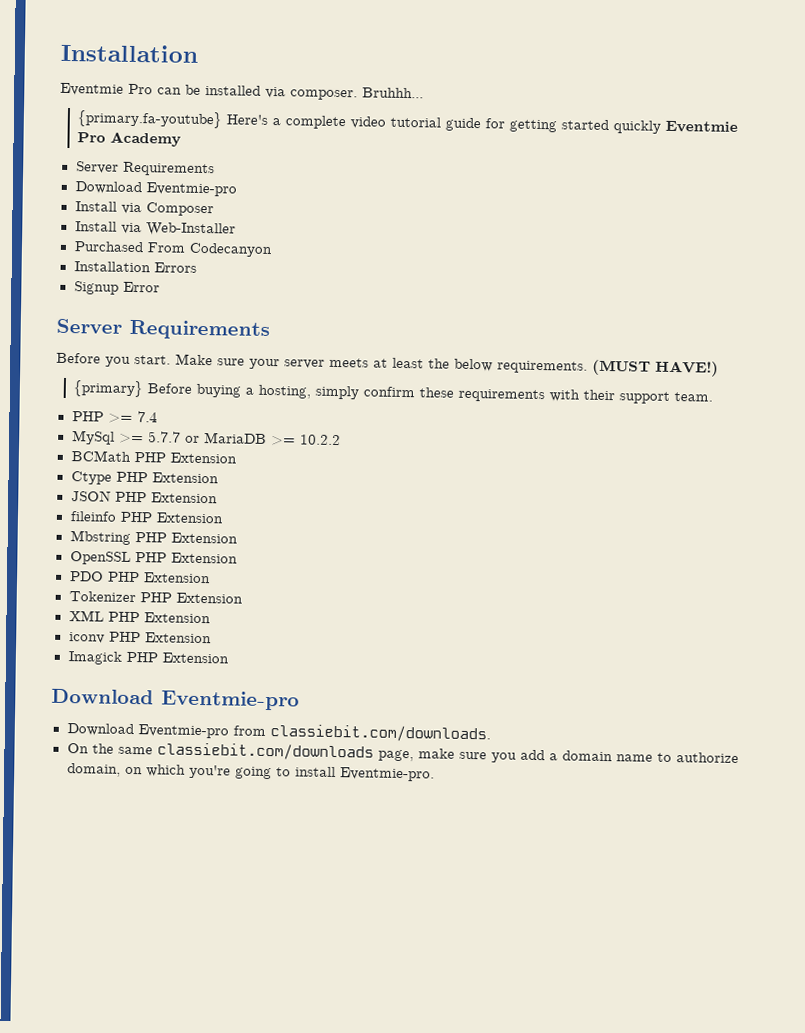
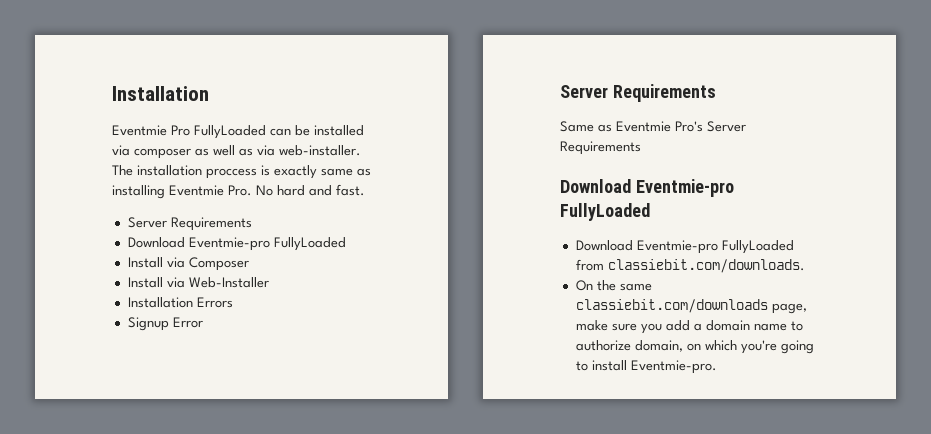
- Eventmie Pro can be installed via composer. Bruhhh...
- {primary.fa-youtube} Here's a complete video tutorial guide for getting started quickly Eventmie Pro Academy
+ Eventmie Pro FullyLoaded can be installed via composer as well as via web-installer. The installation proccess is exactly same as installing Eventmie Pro. No hard and fast.
  Server Requirements
- Download Eventmie-pro
+ Download Eventmie-pro FullyLoaded
- Purchased From Codecanyon
- Before you start. Make sure your server meets at least the below requirements. (MUST HAVE!)
- {primary} Before buying a hosting, simply confirm these requirements with their support team.
- PHP >= 7.4
- MySql >= 5.7.7 or MariaDB >= 10.2.2
- BCMath PHP Extension
- Ctype PHP Extension
- JSON PHP Extension
- fileinfo PHP Extension
- Mbstring PHP Extension
- OpenSSL PHP Extension
- PDO PHP Extension
- Tokenizer PHP Extension
- XML PHP Extension
- iconv PHP Extension
- Imagick PHP Extension
- Download Eventmie-pro
- Download Eventmie-pro from classiebit.com/downloads.
+ Same as Eventmie Pro's Server Requirements
+ Download Eventmie-pro FullyLoaded
+ Download Eventmie-pro FullyLoaded from classiebit.com/downloads.

